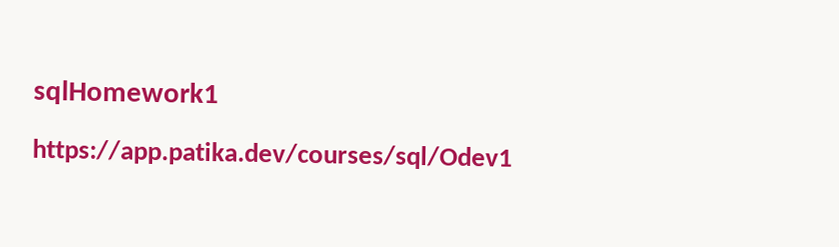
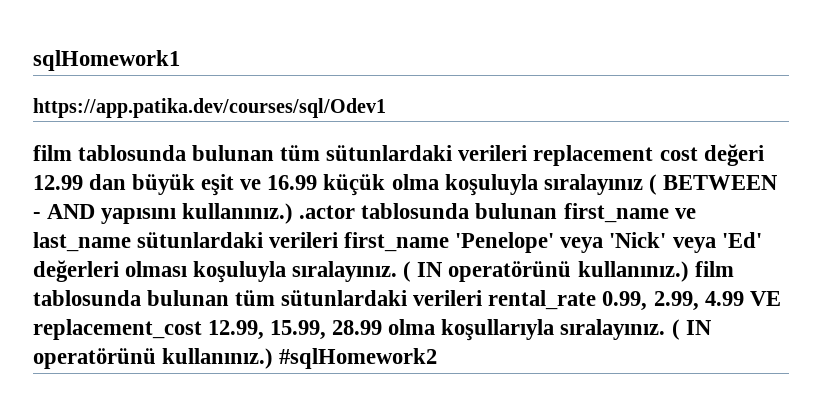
+ film tablosunda bulunan tüm sütunlardaki verileri replacement cost değeri 12.99 dan büyük eşit ve 16.99 küçük olma koşuluyla sıralayınız ( BETWEEN - AND yapısını kullanınız.) .actor tablosunda bulunan first_name ve last_name sütunlardaki verileri first_name 'Penelope' veya 'Nick' veya 'Ed' değerleri olması koşuluyla sıralayınız. ( IN operatörünü kullanınız.) film tablosunda bulunan tüm sütunlardaki verileri rental_rate 0.99, 2.99, 4.99 VE replacement_cost 12.99, 15.99, 28.99 olma koşullarıyla sıralayınız. ( IN operatörünü kullanınız.) #sqlHomework2

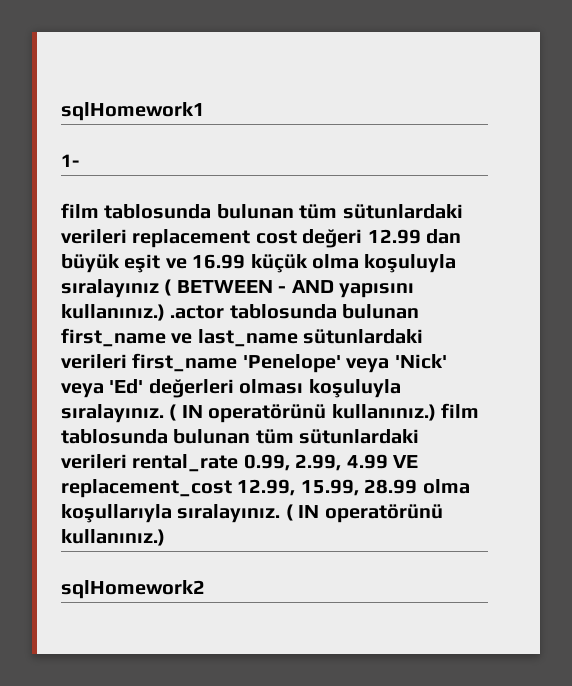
- https://app.patika.dev/courses/sql/Odev1
+ 1-
- ( IN operatörünü kullanınız.) film tablosunda bulunan tüm sütunlardaki verileri rental_rate 0.99, 2.99, 4.99 VE replacement_cost 12.99, 15.99, 28.99 olma koşullarıyla sıralayınız. ( IN operatörünü kullanınız.) #sqlHomework2
+ ( IN operatörünü kullanınız.) film tablosunda bulunan tüm sütunlardaki verileri rental_rate 0.99, 2.99, 4.99 VE replacement_cost 12.99, 15.99, 28.99 olma koşullarıyla sıralayınız. ( IN operatörünü kullanınız.)
+ sqlHomework2

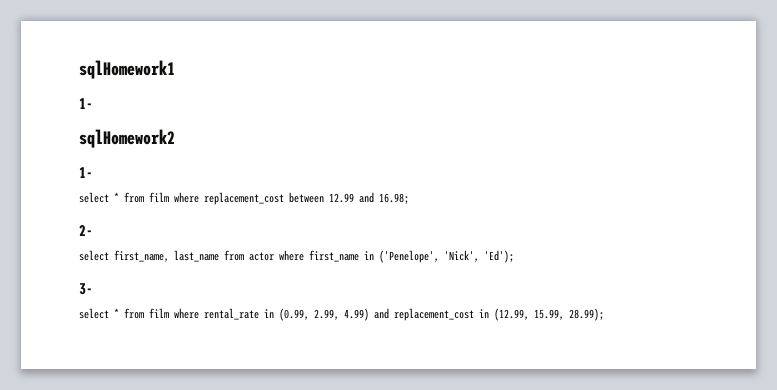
- film tablosunda bulunan tüm sütunlardaki verileri replacement cost değeri 12.99 dan büyük eşit ve 16.99 küçük olma koşuluyla sıralayınız ( BETWEEN - AND yapısını kullanınız.) .actor tablosunda bulunan first_name ve last_name sütunlardaki verileri first_name 'Penelope' veya 'Nick' veya 'Ed' değerleri olması koşuluyla sıralayınız. ( IN operatörünü kullanınız.) film tablosunda bulunan tüm sütunlardaki verileri rental_rate 0.99, 2.99, 4.99 VE replacement_cost 12.99, 15.99, 28.99 olma koşullarıyla sıralayınız. ( IN operatörünü kullanınız.)
  sqlHomework2
+ 1-
+ select * from film where replacement_cost between 12.99 and 16.98;
+ 2-
+ select first_name, last_name from actor where first_name in ('Penelope', 'Nick', 'Ed');
+ 3-
+ select * from film where rental_rate in (0.99, 2.99, 4.99) and replacement_cost in (12.99, 15.99, 28.99);

